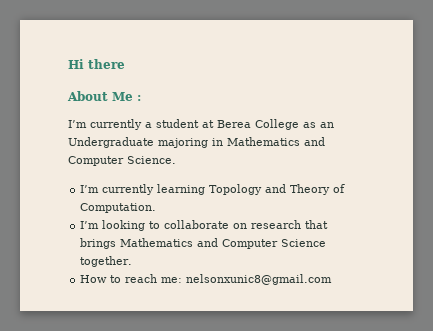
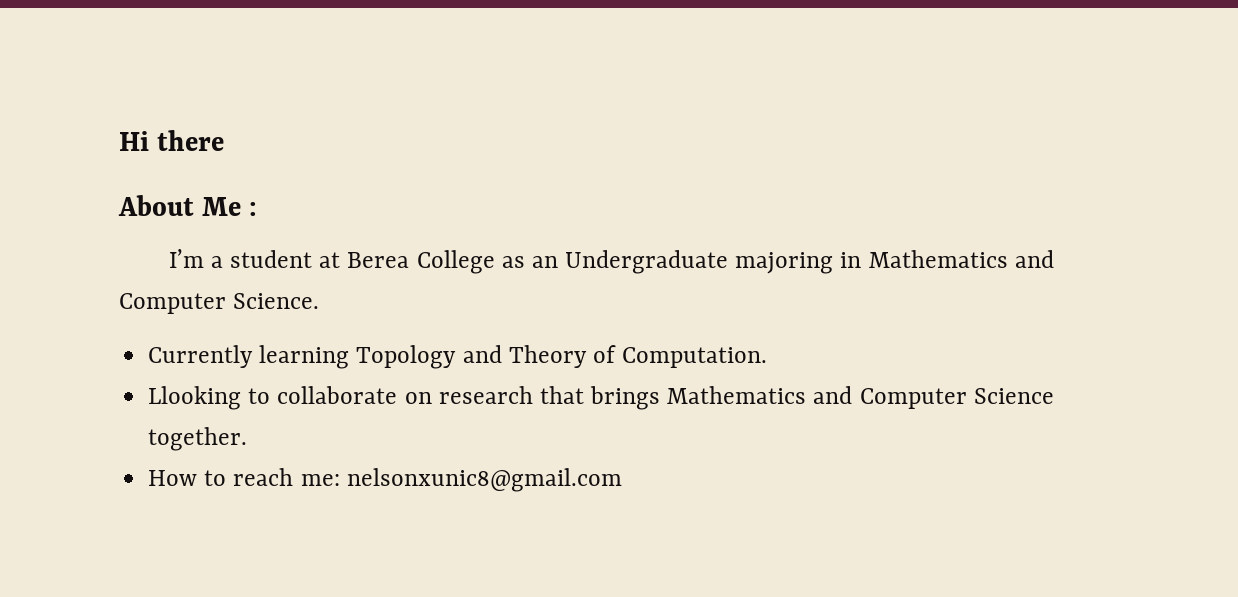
- I’m currently a student at Berea College as an Undergraduate majoring in Mathematics and Computer Science.
+ I’m a student at Berea College as an Undergraduate majoring in Mathematics and Computer Science.
- I’m currently learning Topology and Theory of Computation.
+ Currently learning Topology and Theory of Computation.
- I’m looking to collaborate on research that brings Mathematics and Computer Science together.
+ Llooking to collaborate on research that brings Mathematics and Computer Science together.

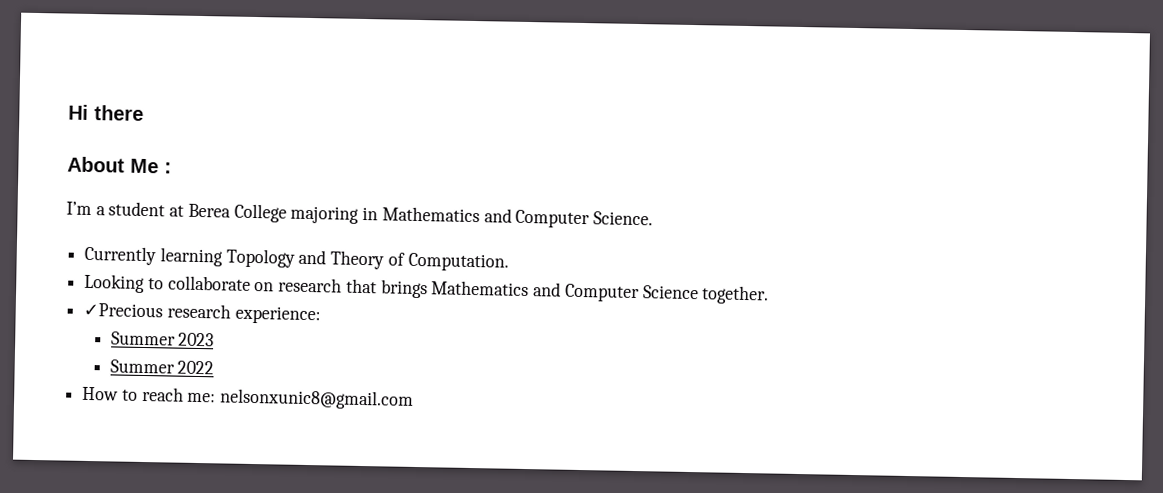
- I’m a student at Berea College as an Undergraduate majoring in Mathematics and Computer Science.
+ I’m a student at Berea College majoring in Mathematics and Computer Science.
- Llooking to collaborate on research that brings Mathematics and Computer Science together.
+ Looking to collaborate on research that brings Mathematics and Computer Science together.
+ ✓Precious research experience:
+ Summer 2023
+ Summer 2022

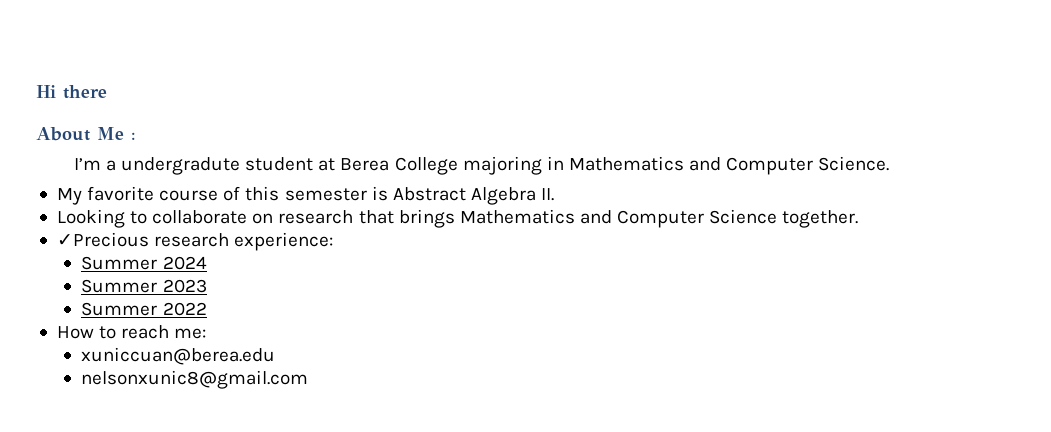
- I’m a student at Berea College majoring in Mathematics and Computer Science.
+ I’m a undergradute student at Berea College majoring in Mathematics and Computer Science.
- Currently learning Topology and Theory of Computation.
+ My favorite course of this semester is Abstract Algebra II.
+ Summer 2024
- How to reach me: nelsonxunic8@gmail.com
+ How to reach me:
+ xuniccuan@berea.edu
+ nelsonxunic8@gmail.com

